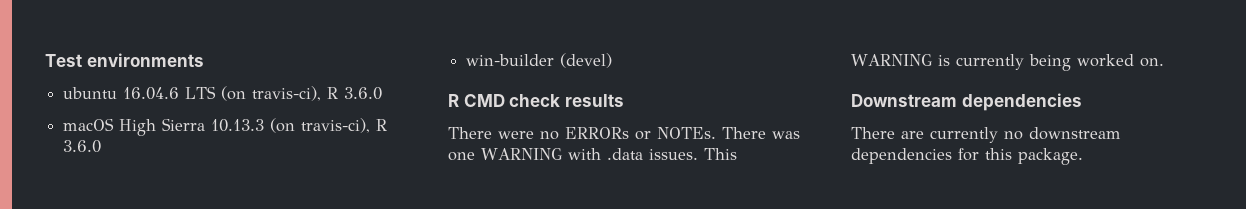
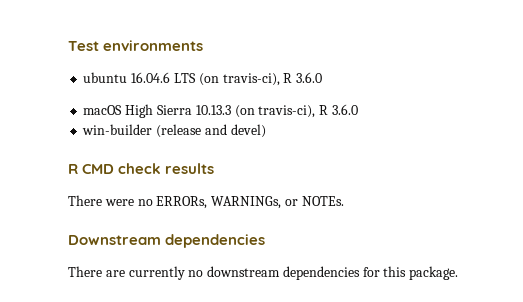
- win-builder (devel)
+ win-builder (release and devel)
- There were no ERRORs or NOTEs. There was one WARNING with .data issues. This WARNING is currently being worked on.
+ There were no ERRORs, WARNINGs, or NOTEs.

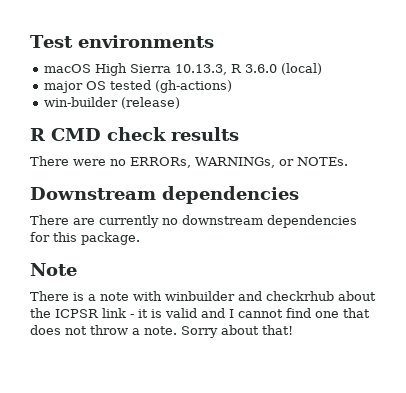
- ubuntu 16.04.6 LTS (on travis-ci), R 3.6.0
- macOS High Sierra 10.13.3 (on travis-ci), R 3.6.0
- win-builder (release and devel)
+ macOS High Sierra 10.13.3, R 3.6.0 (local)
+ major OS tested (gh-actions)
+ win-builder (release)
+ Note
+ There is a note with winbuilder and checkrhub about the ICPSR link - it is valid and I cannot find one that does not throw a note. Sorry about that!

